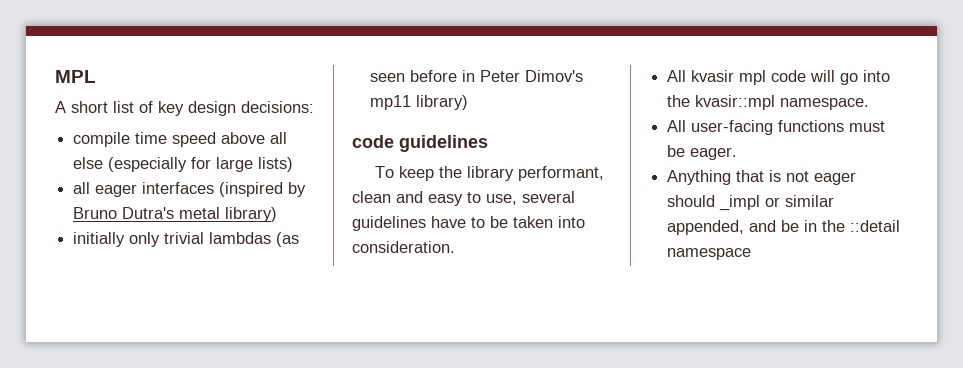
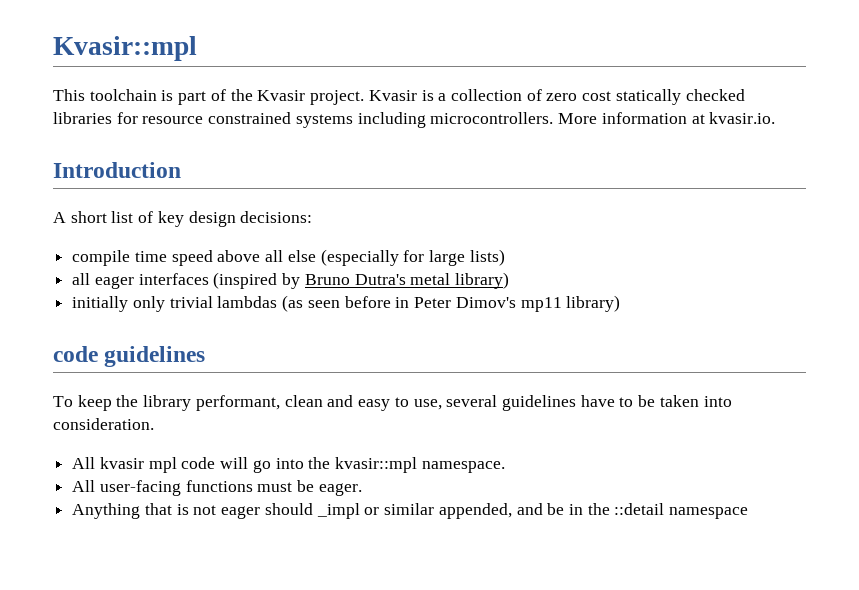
- MPL
+ Kvasir::mpl
+ This toolchain is part of the Kvasir project. Kvasir is a collection of zero cost statically checked libraries for resource constrained systems including microcontrollers. More information at kvasir.io.
+ Introduction

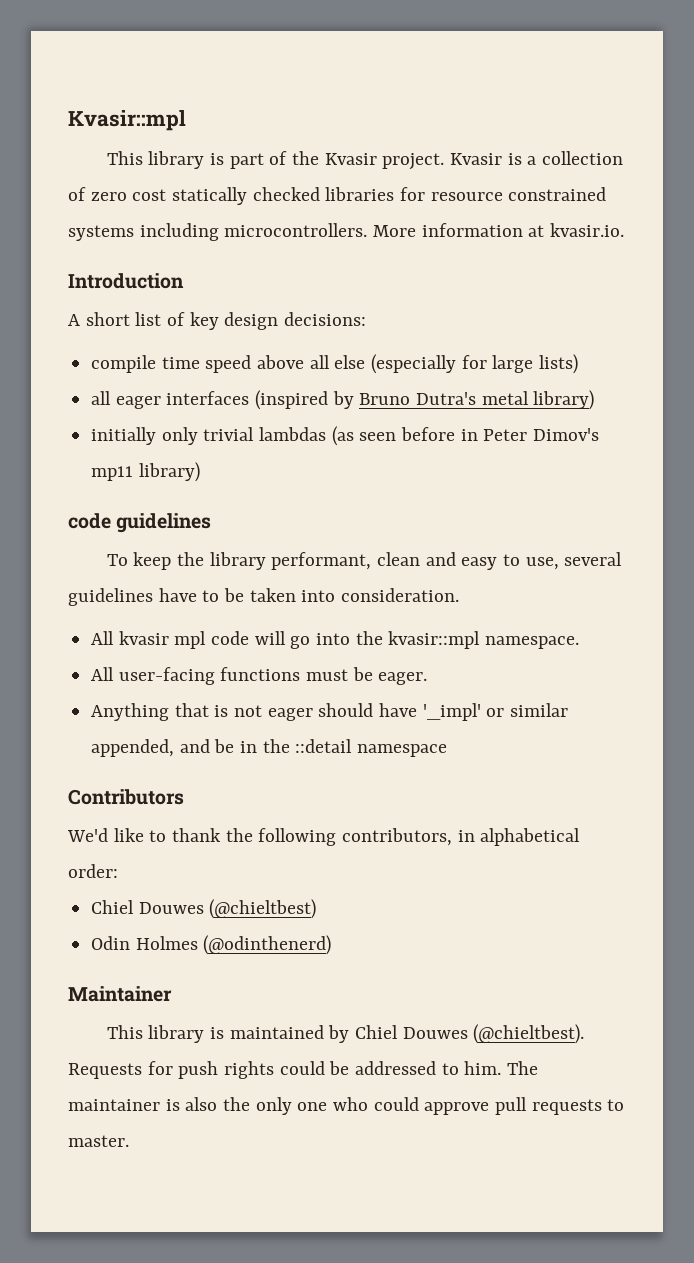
- This toolchain is part of the Kvasir project.
+ This library is part of the Kvasir project.
- Anything that is not eager should _impl or similar appended, and be in the ::detail namespace
+ Anything that is not eager should have '_impl' or similar appended, and be in the ::detail namespace
+ Contributors
+ We'd like to thank the following contributors, in alphabetical order:
+ Chiel Douwes (@chieltbest)
+ Odin Holmes (@odinthenerd)
+ Maintainer
+ This library is maintained by Chiel Douwes (@chieltbest). Requests for push rights could be addressed to him. The maintainer is also the only one who could approve pull requests to master.

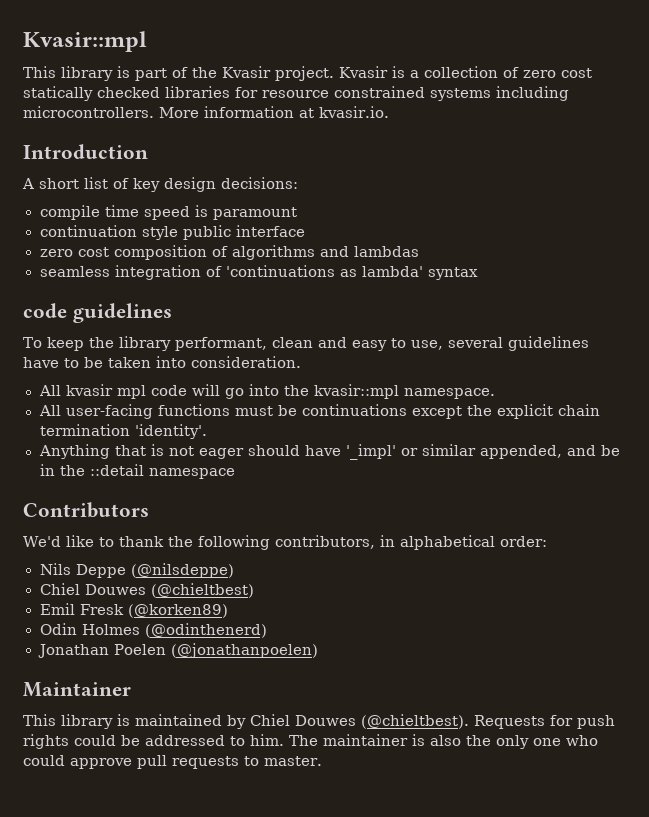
- compile time speed above all else (especially for large lists)
- all eager interfaces (inspired by Bruno Dutra's metal library)
- initially only trivial lambdas (as seen before in Peter Dimov's mp11 library)
+ compile time speed is paramount
+ continuation style public interface
+ zero cost composition of algorithms and lambdas
+ seamless integration of 'continuations as lambda' syntax
- All user-facing functions must be eager.
+ All user-facing functions must be continuations except the explicit chain termination 'identity'.
+ Nils Deppe (@nilsdeppe)
+ Emil Fresk (@korken89)
+ Jonathan Poelen (@jonathanpoelen)

